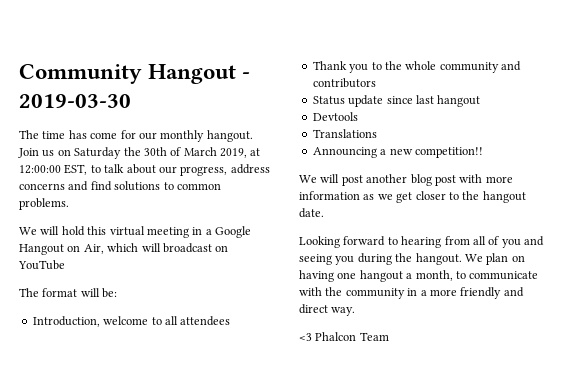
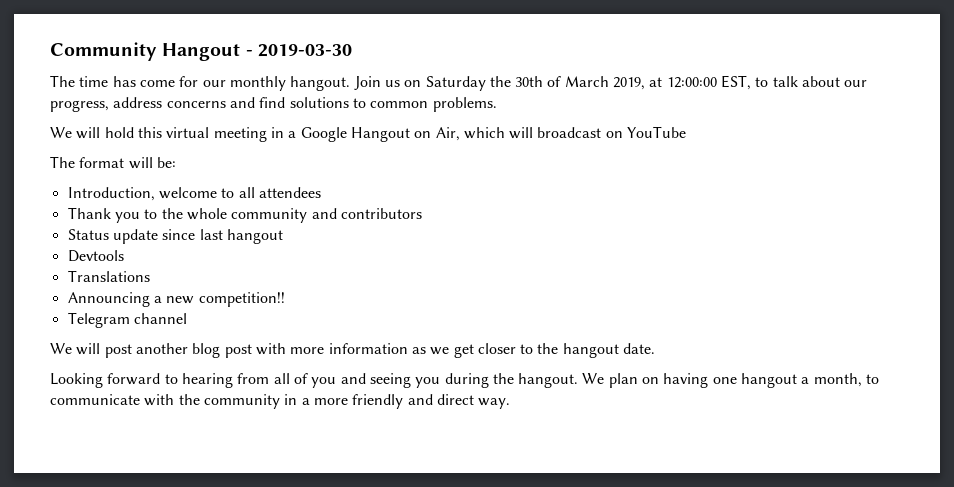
+ Telegram channel
- <3 Phalcon Team

